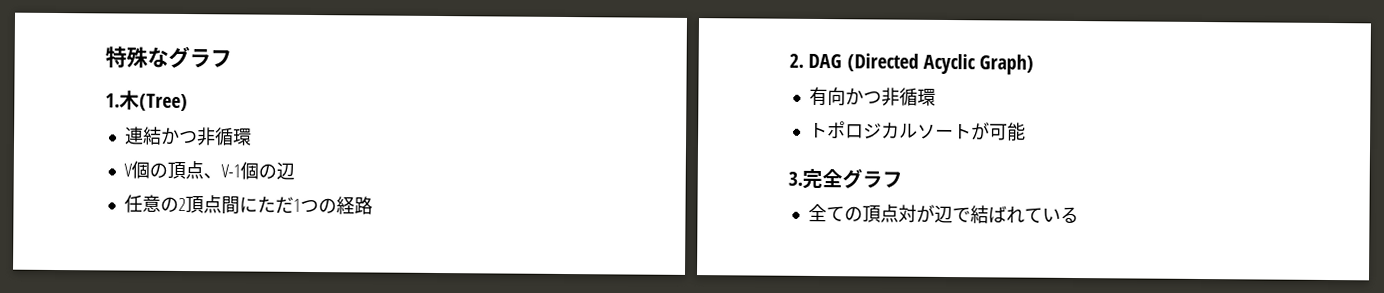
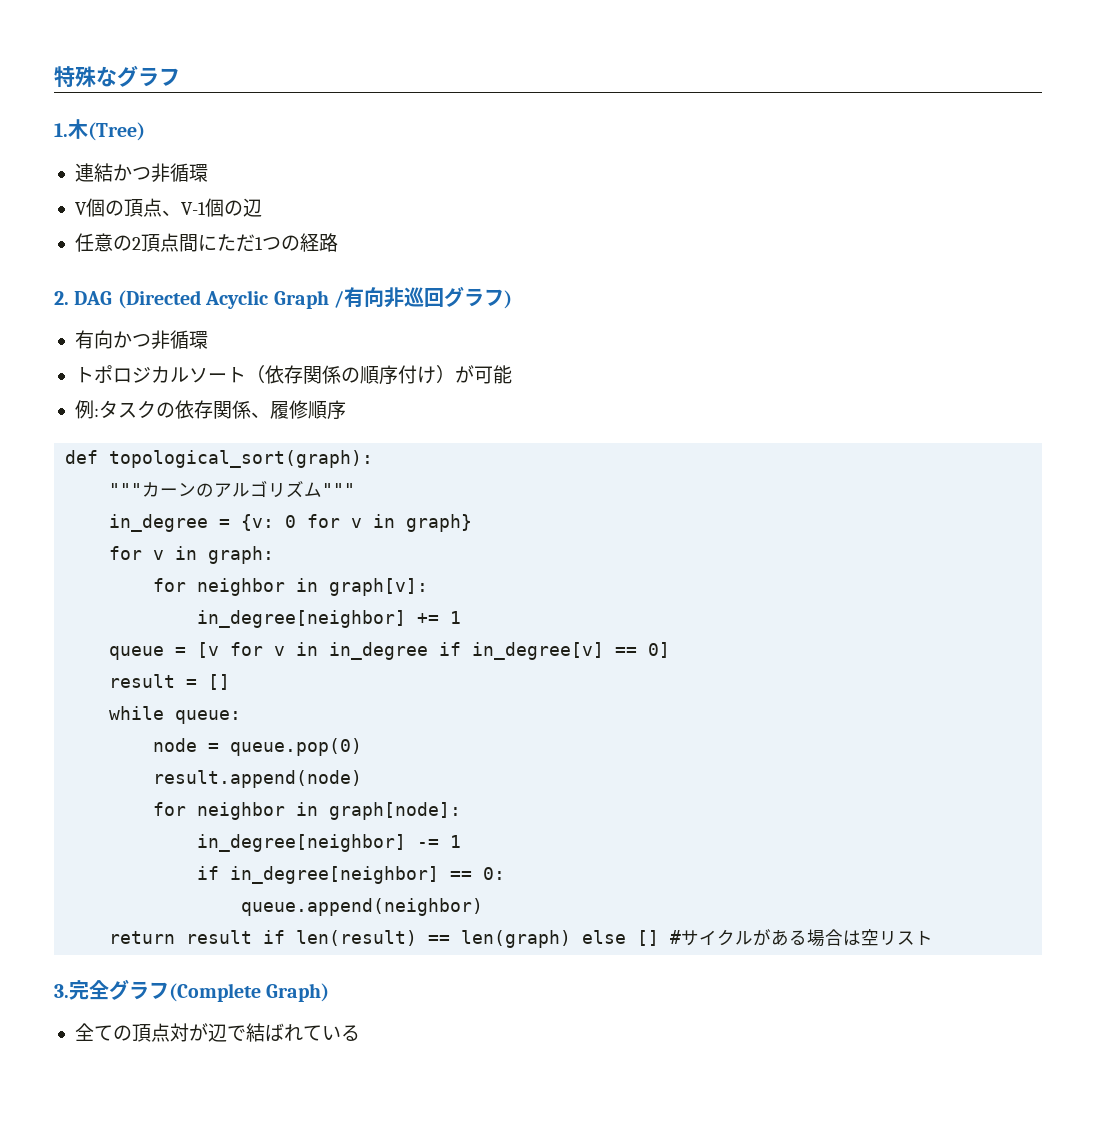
- 2. DAG (Directed Acyclic Graph)
+ 2. DAG (Directed Acyclic Graph /有向非巡回グラフ)
- トポロジカルソートが可能
+ トポロジカルソート（依存関係の順序付け）が可能
+ 例:タスクの依存関係、履修順序
+ def topological_sort(graph):
+ """カーンのアルゴリズム"""
+ in_degree = {v: 0 for v in graph}
+ for v in graph:
+ for neighbor in graph[v]:
+ in_degree[neighbor] += 1
+ queue = [v for v in in_degree if in_degree[v] == 0]
+ result = []
+ while queue:
+ node = queue.pop(0)
+ result.append(node)
+ for neighbor in graph[node]:
+ in_degree[neighbor] -= 1
+ if in_degree[neighbor] == 0:
+ queue.append(neighbor)
+ return result if len(result) == len(graph) else [] #サイクルがある場合は空リスト
- 3.完全グラフ
+ 3.完全グラフ(Complete Graph)

